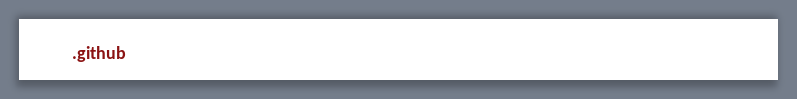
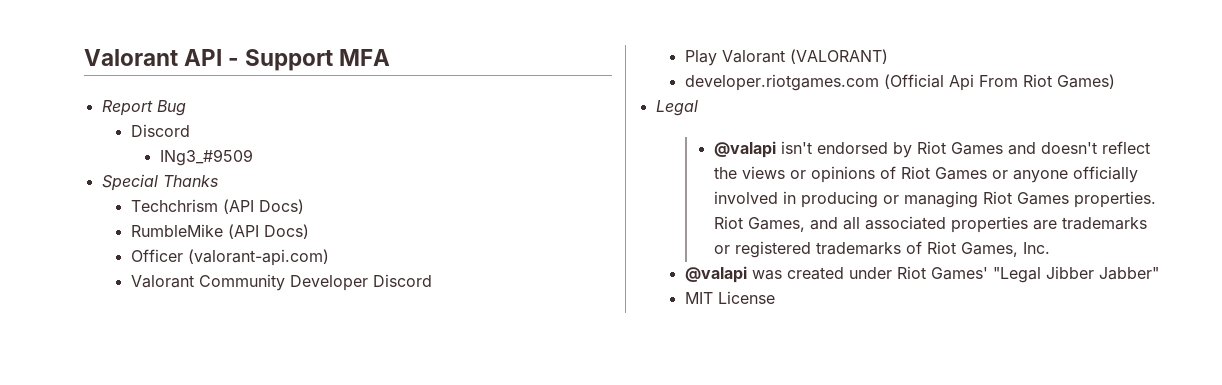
- .github
+ Valorant API - Support MFA
+ Report Bug
+ Discord
+ INg3_#9509
+ Special Thanks
+ Techchrism (API Docs)
+ RumbleMike (API Docs)
+ Officer (valorant-api.com)
+ Valorant Community Developer Discord
+ Play Valorant (VALORANT)
+ developer.riotgames.com (Official Api From Riot Games)
+ Legal
+ @valapi isn't endorsed by Riot Games and doesn't reflect the views or opinions of Riot Games or anyone officially involved in producing or managing Riot Games properties. Riot Games, and all associated properties are trademarks or registered trademarks of Riot Games, Inc.
+ @valapi was created under Riot Games' "Legal Jibber Jabber"
+ MIT License

